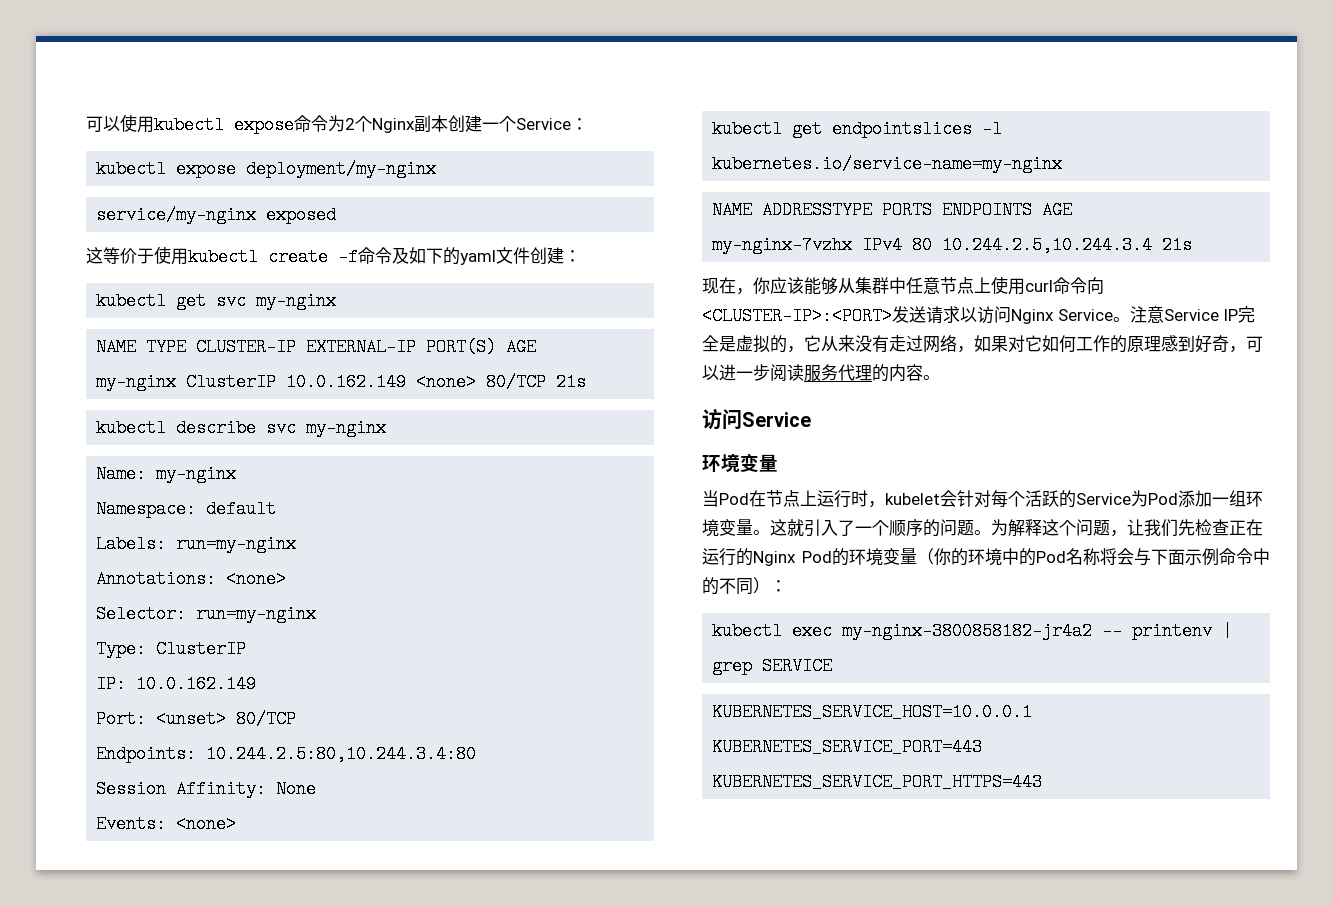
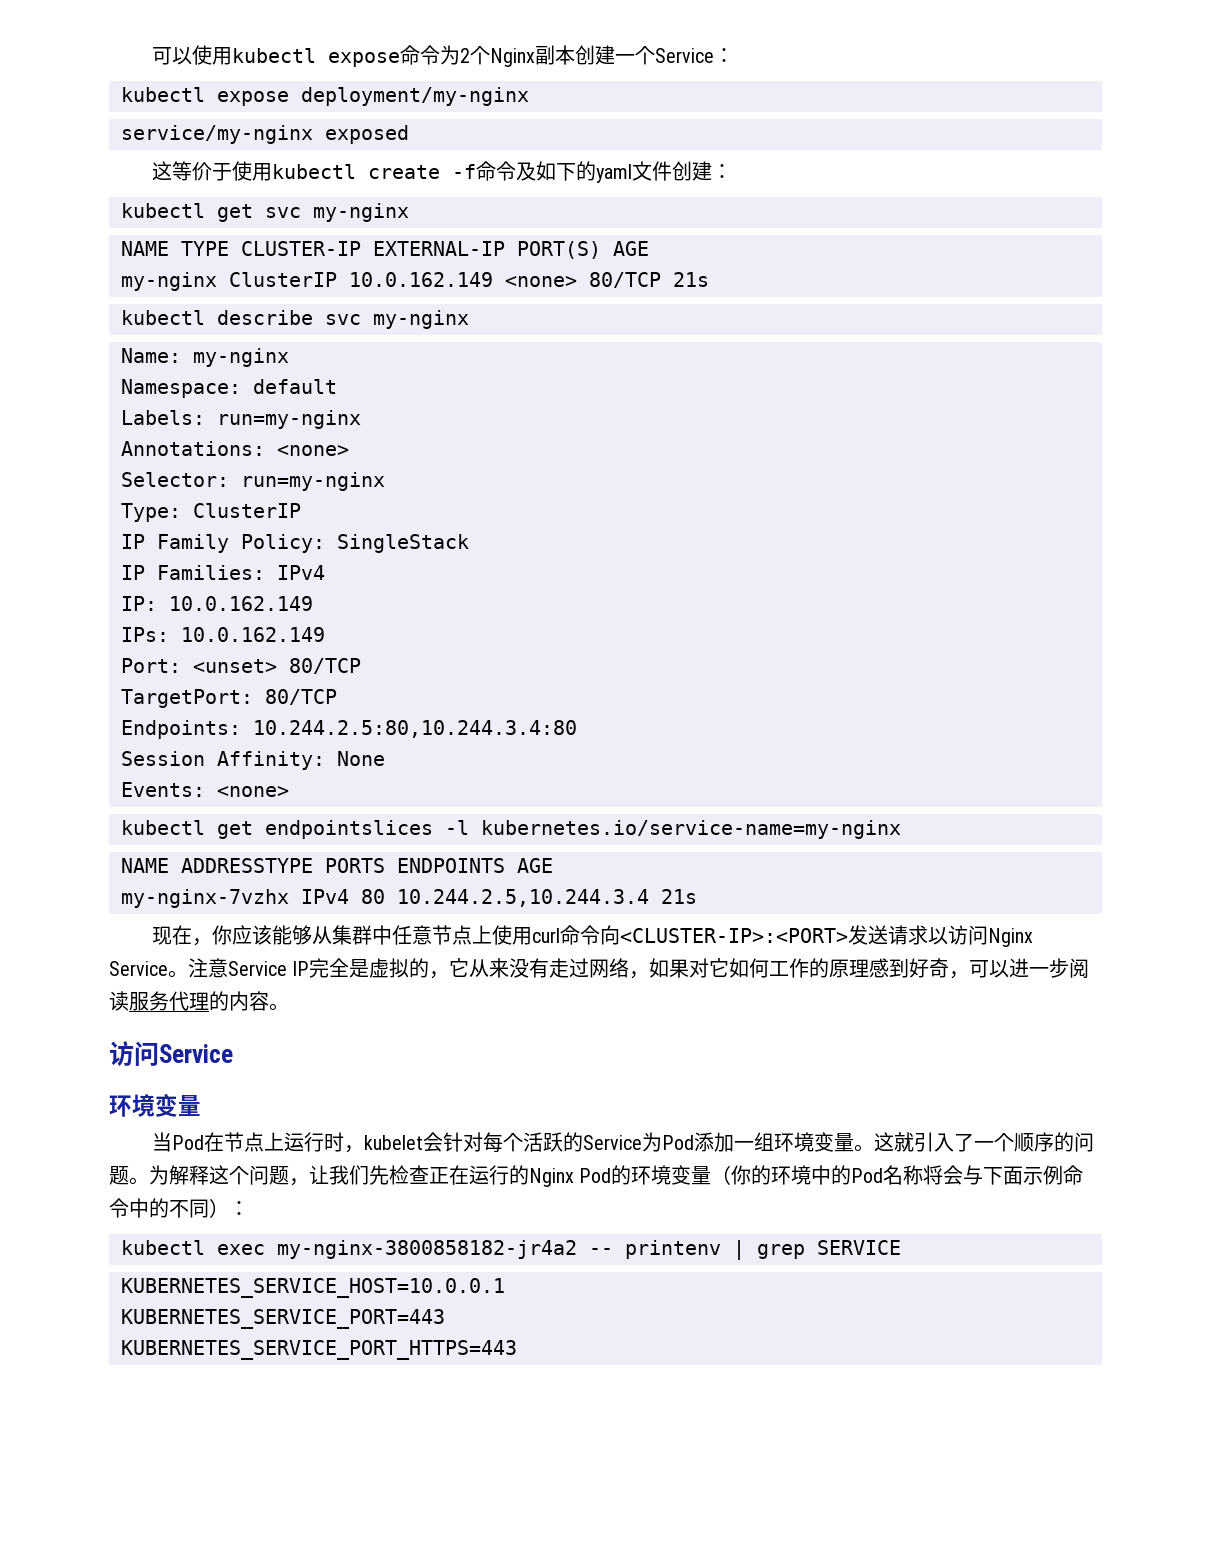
+ IP Family Policy: SingleStack
+ IP Families: IPv4
+ IPs: 10.0.162.149
+ TargetPort: 80/TCP

